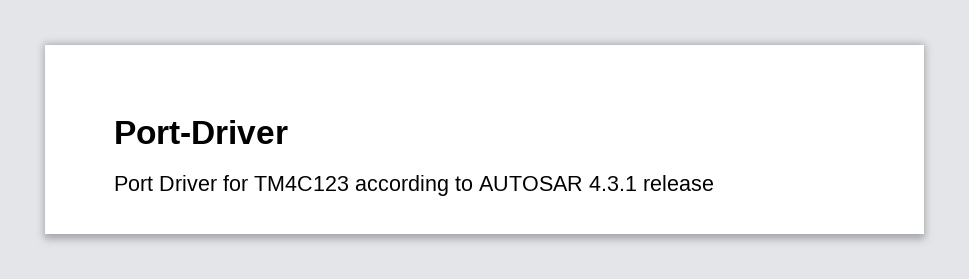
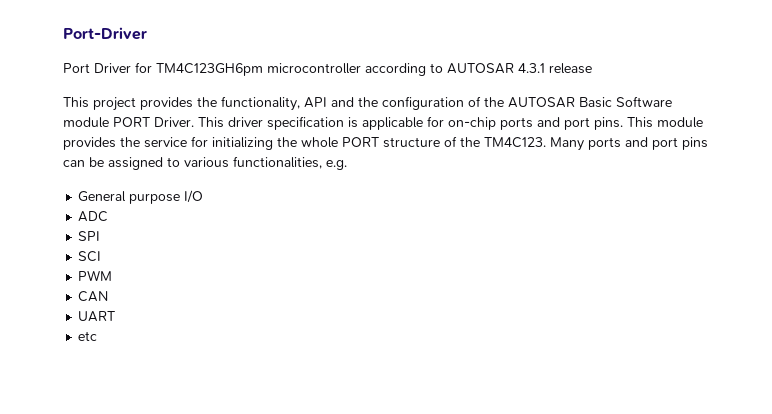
- Port Driver for TM4C123 according to AUTOSAR 4.3.1 release
+ Port Driver for TM4C123GH6pm microcontroller according to AUTOSAR 4.3.1 release
+ This project provides the functionality, API and the configuration of the AUTOSAR Basic Software module PORT Driver. This driver specification is applicable for on-chip ports and port pins. This module provides the service for initializing the whole PORT structure of the TM4C123. Many ports and port pins can be assigned to various functionalities, e.g.
+ General purpose I/O
+ ADC
+ SPI
+ SCI
+ PWM
+ CAN
+ UART
+ etc

